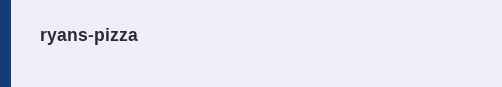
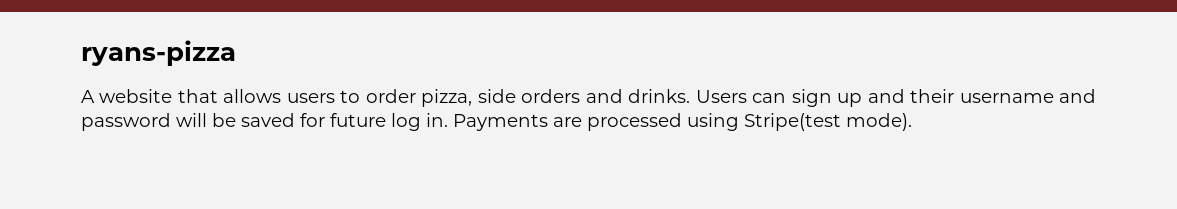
+ A website that allows users to order pizza, side orders and drinks. Users can sign up and their username and password will be saved for future log in. Payments are processed using Stripe(test mode).

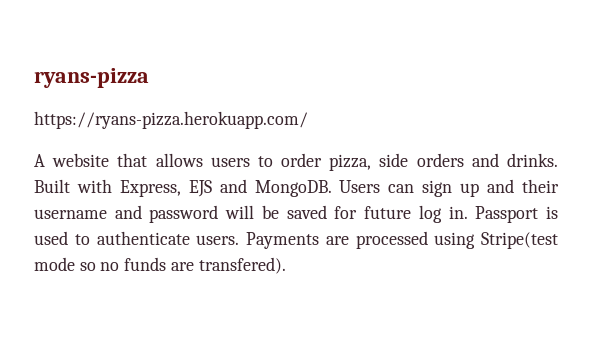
+ https://ryans-pizza.herokuapp.com/
+ Built with Express, EJS and MongoDB.
+ Passport is used to authenticate users.
- Payments are processed using Stripe(test mode).
+ Payments are processed using Stripe(test mode so no funds are transfered).

